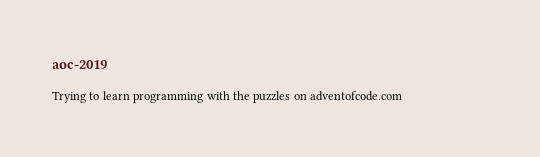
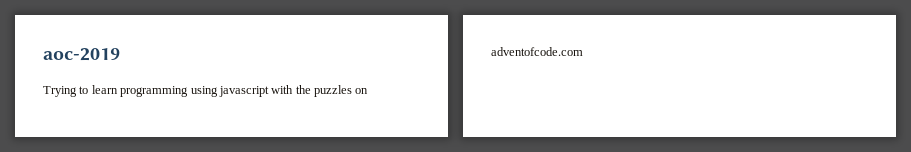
- Trying to learn programming with the puzzles on adventofcode.com
+ Trying to learn programming using javascript with the puzzles on adventofcode.com

